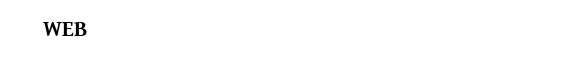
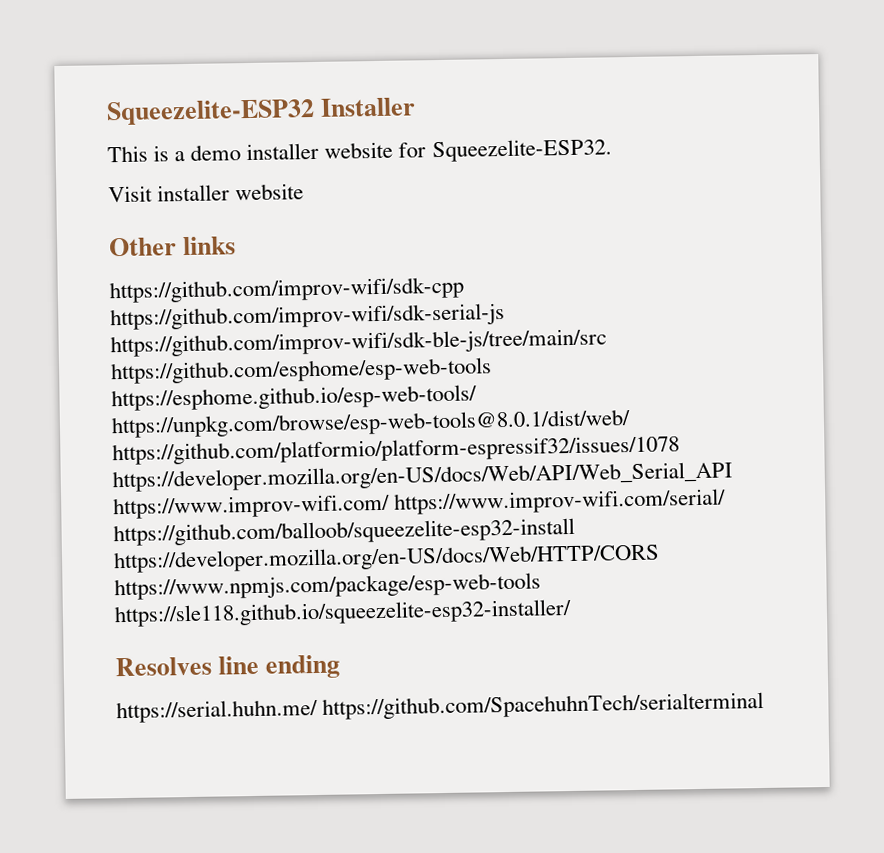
- WEB
+ Squeezelite-ESP32 Installer
+ This is a demo installer website for Squeezelite-ESP32.
+ Visit installer website
+ Other links
+ https://github.com/improv-wifi/sdk-cpp https://github.com/improv-wifi/sdk-serial-js https://github.com/improv-wifi/sdk-ble-js/tree/main/src https://github.com/esphome/esp-web-tools https://esphome.github.io/esp-web-tools/ https://unpkg.com/browse/esp-web-tools@8.0.1/dist/web/ https://github.com/platformio/platform-espressif32/issues/1078 https://developer.mozilla.org/en-US/docs/Web/API/Web_Serial_API https://www.improv-wifi.com/ https://www.improv-wifi.com/serial/ https://github.com/balloob/squeezelite-esp32-install https://developer.mozilla.org/en-US/docs/Web/HTTP/CORS https://www.npmjs.com/package/esp-web-tools https://sle118.github.io/squeezelite-esp32-installer/
+ Resolves line ending
+ https://serial.huhn.me/ https://github.com/SpacehuhnTech/serialterminal

